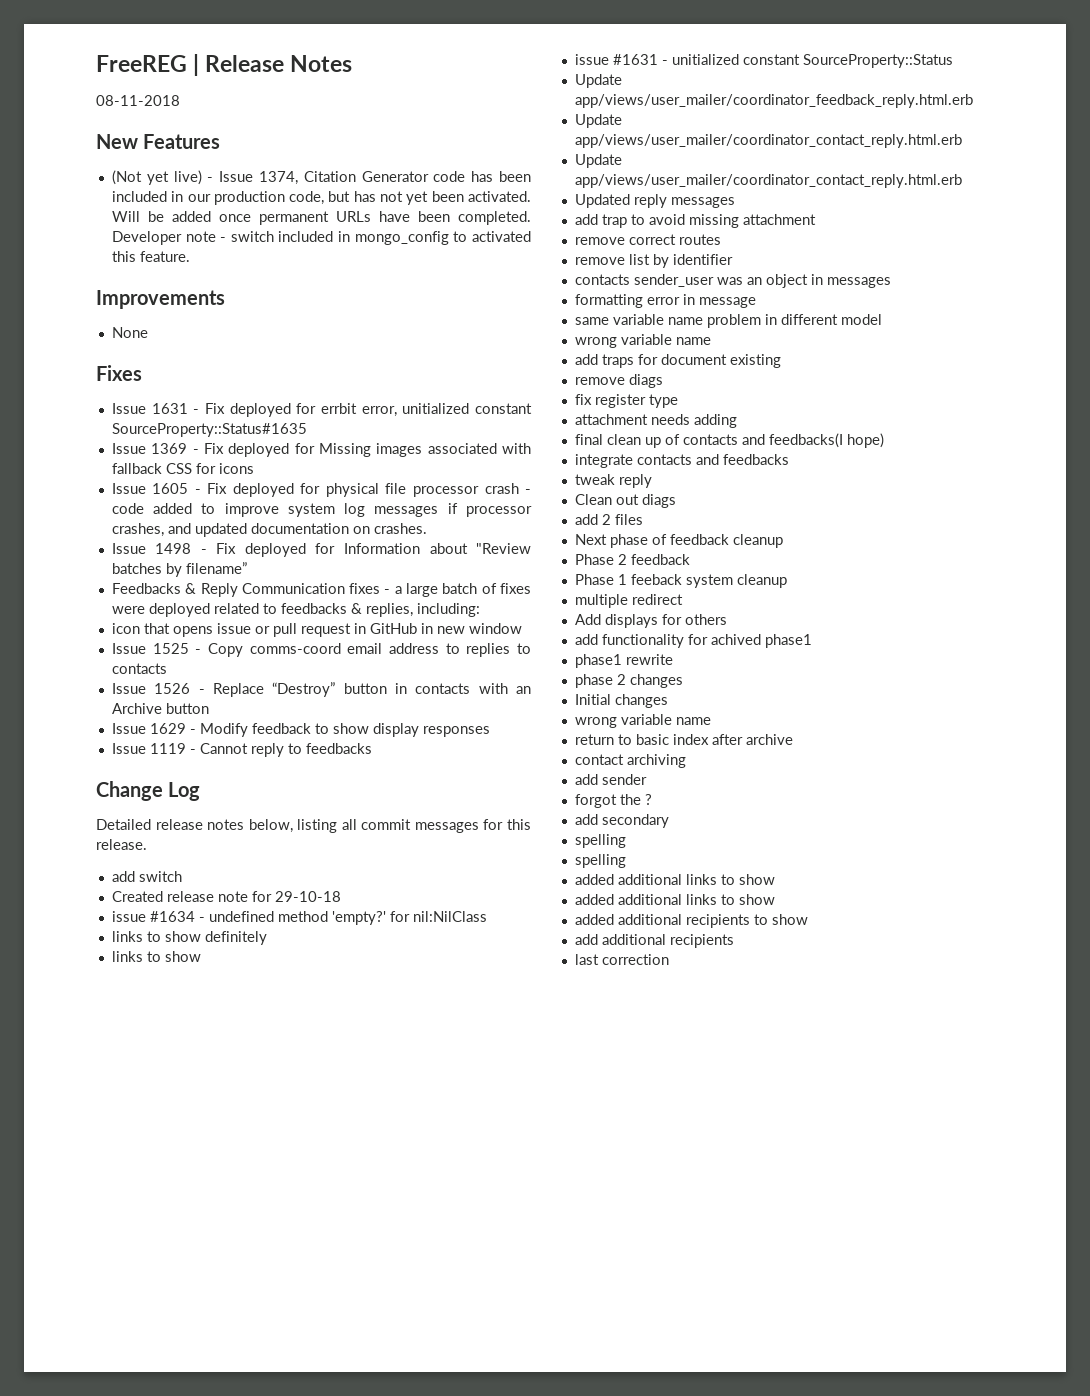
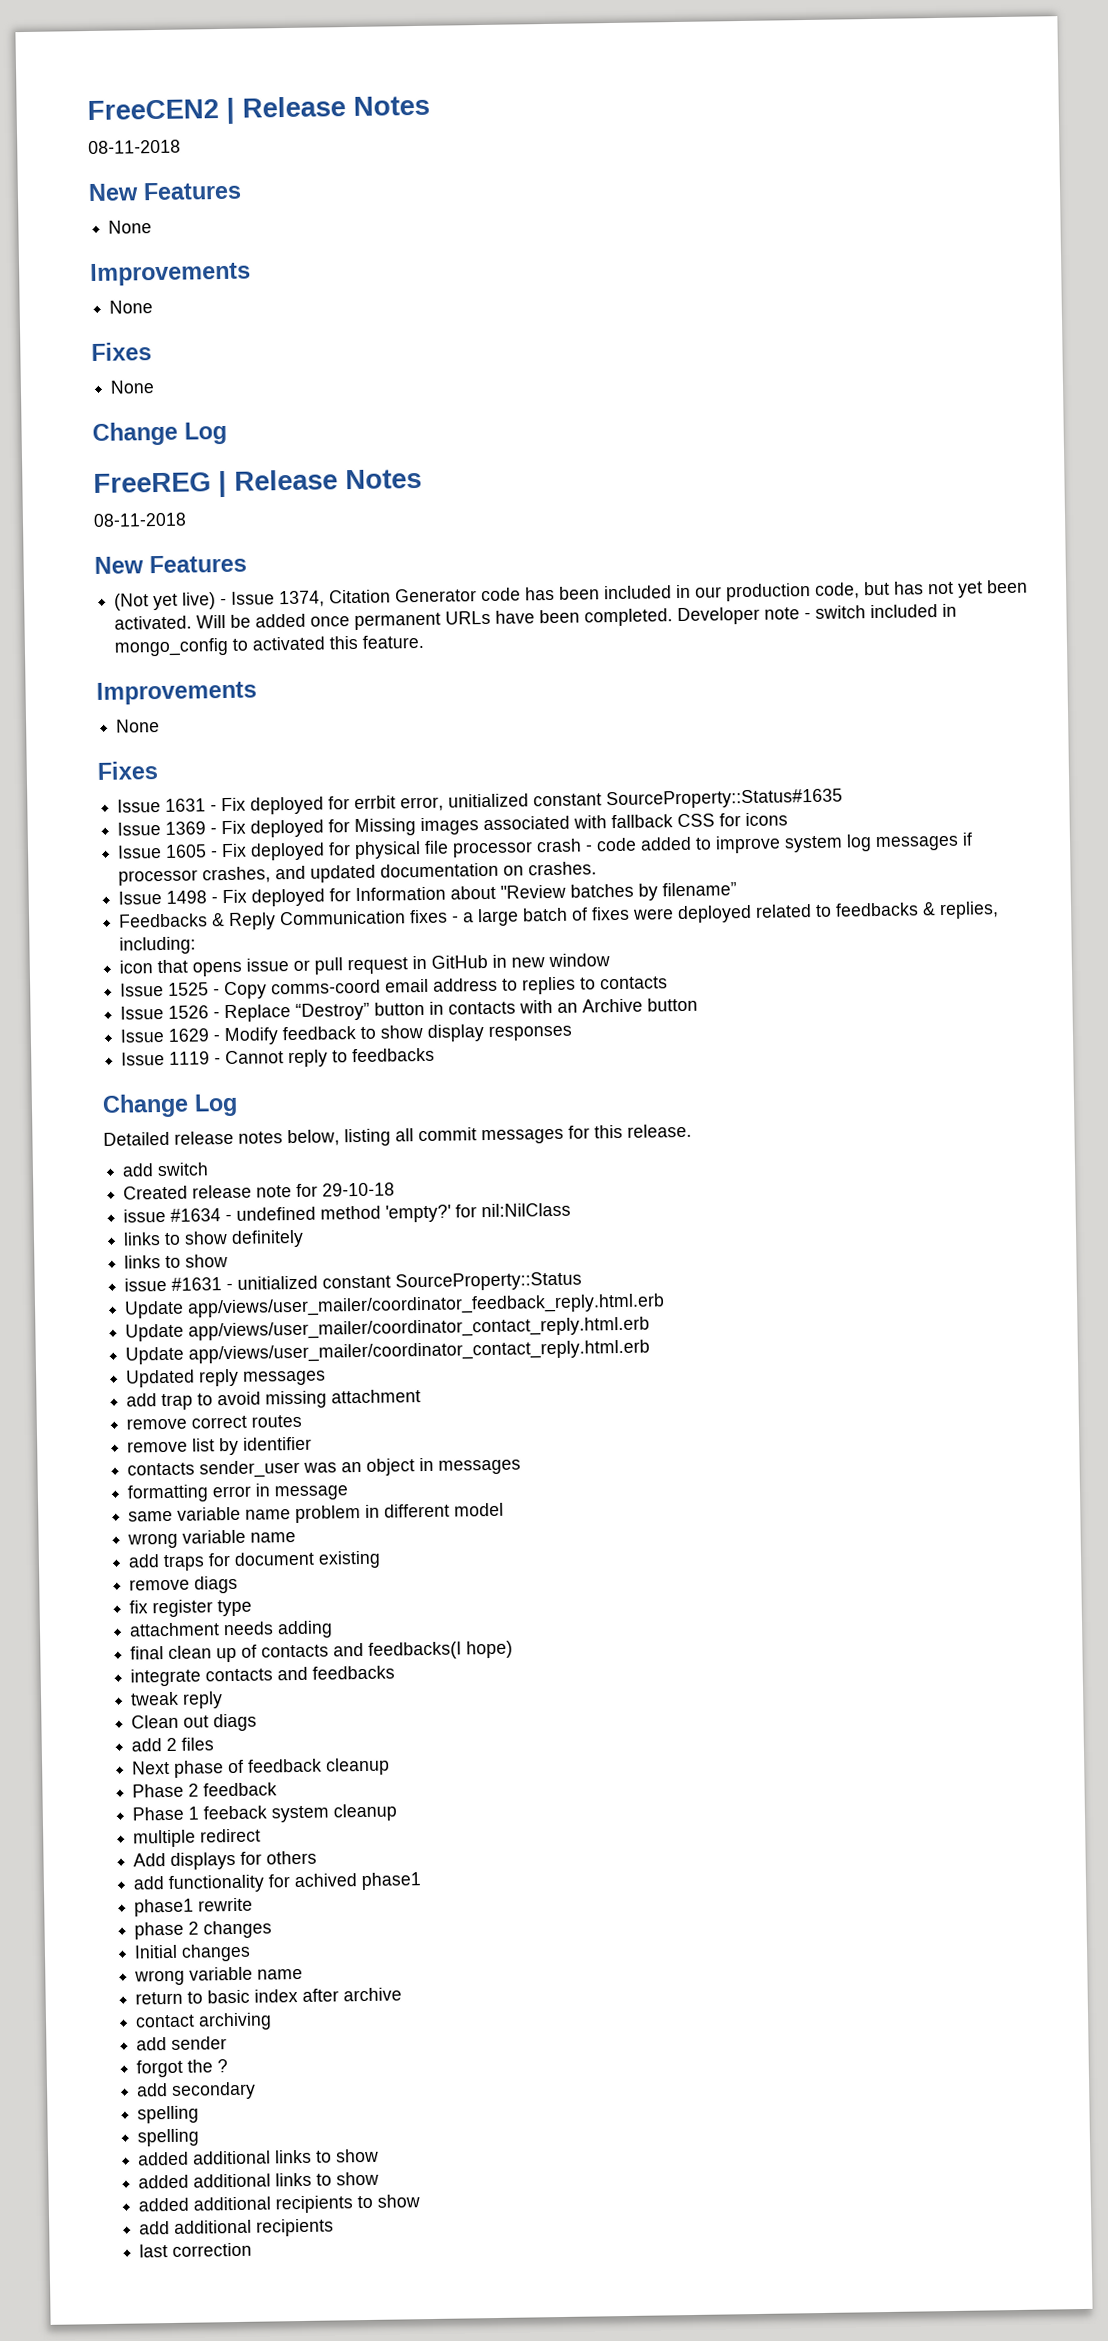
+ FreeCEN2 | Release Notes
+ 08-11-2018
+ New Features
+ None
+ Improvements
+ None
+ Fixes
+ None
+ Change Log

